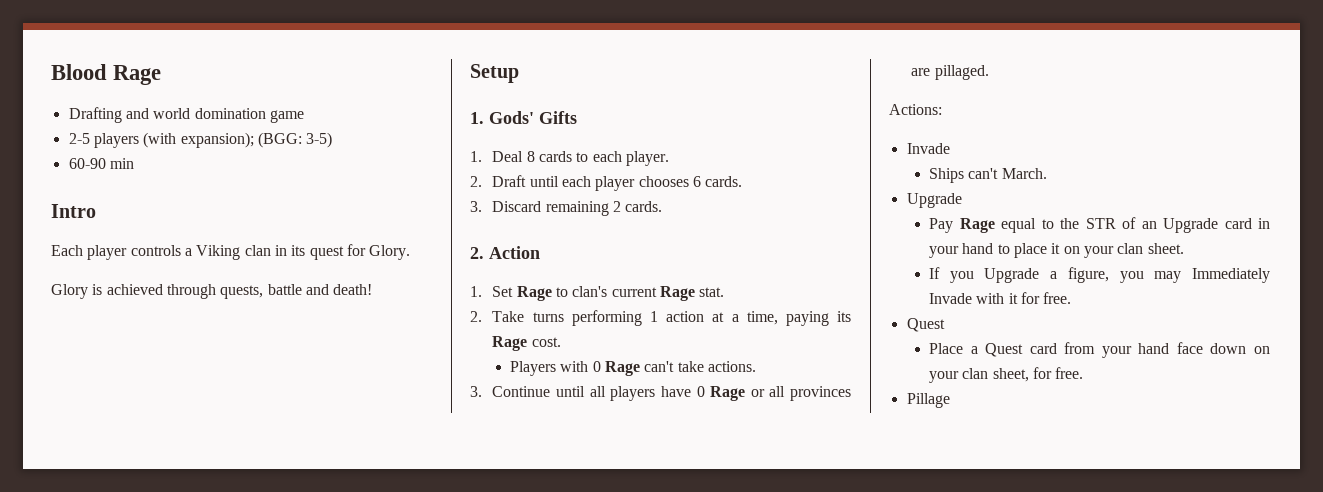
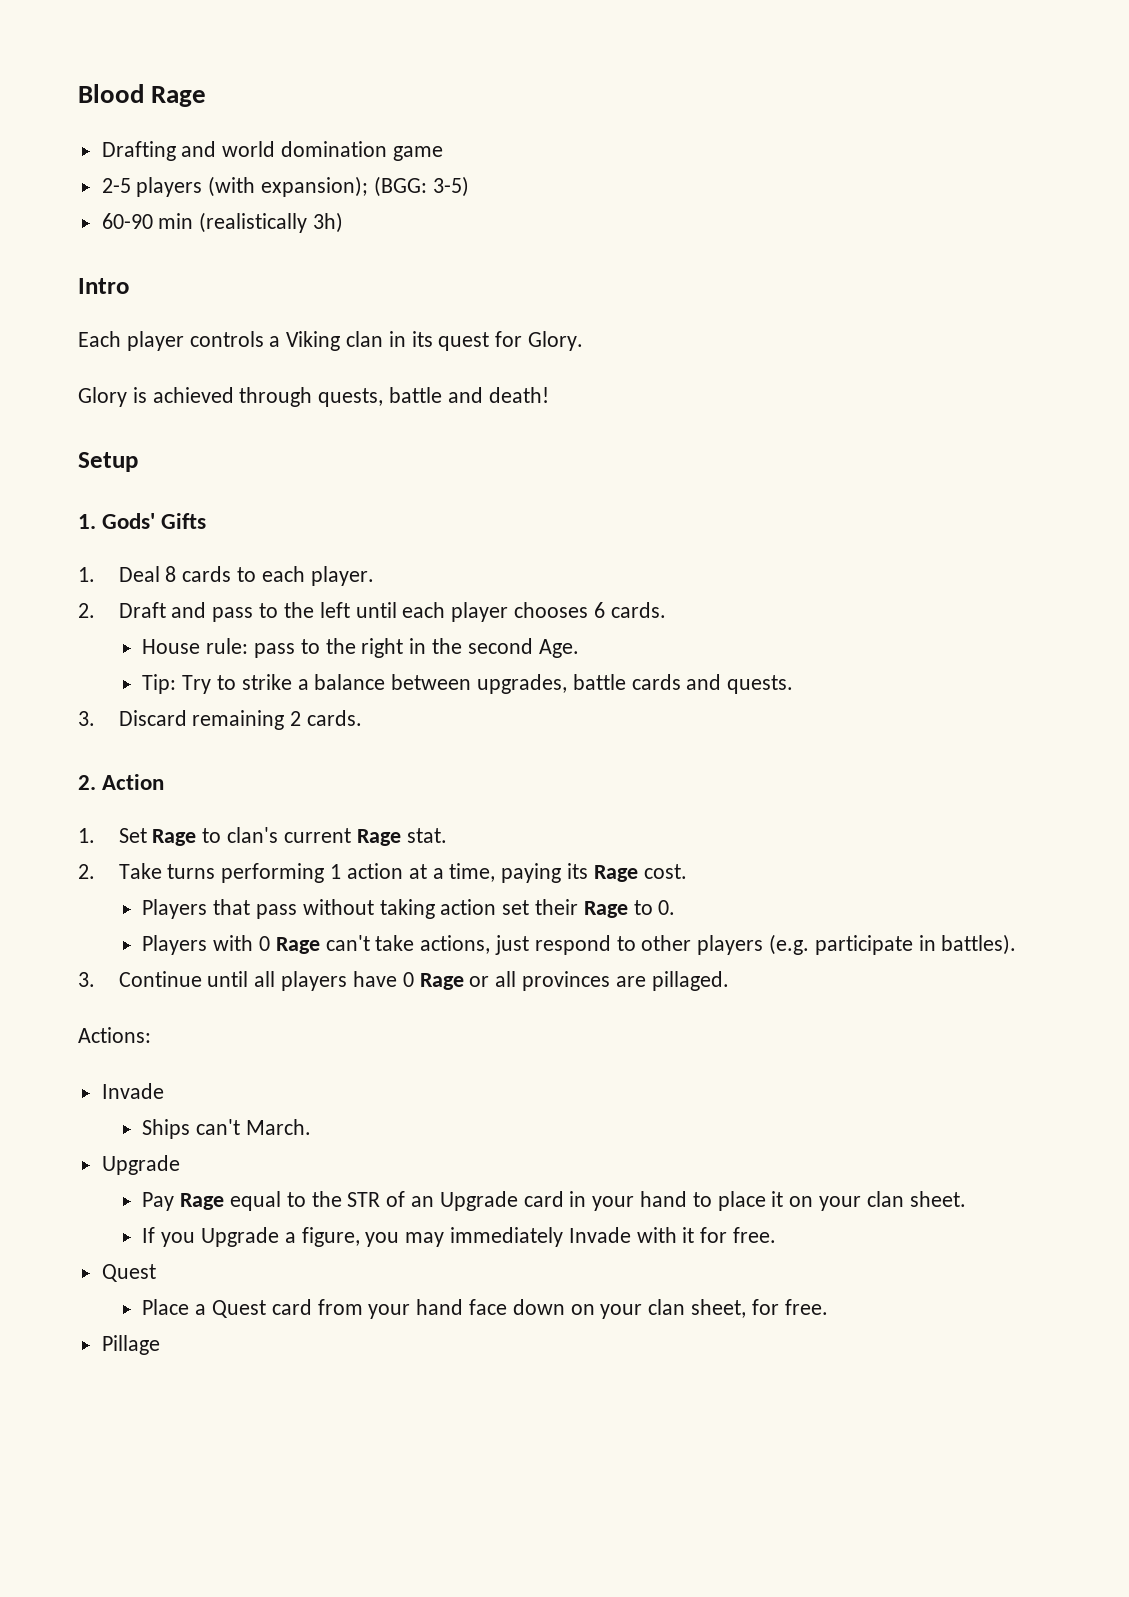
- 60-90 min
+ 60-90 min (realistically 3h)
- 2. Draft until each player chooses 6 cards.
+ 2. Draft and pass to the left until each player chooses 6 cards.
+ House rule: pass to the right in the second Age.
+ Tip: Try to strike a balance between upgrades, battle cards and quests.
+ Players that pass without taking action set their Rage to 0.
- Players with 0 Rage can't take actions.
+ Players with 0 Rage can't take actions, just respond to other players (e.g. participate in battles).
- If you Upgrade a figure, you may Immediately Invade with it for free.
+ If you Upgrade a figure, you may immediately Invade with it for free.

